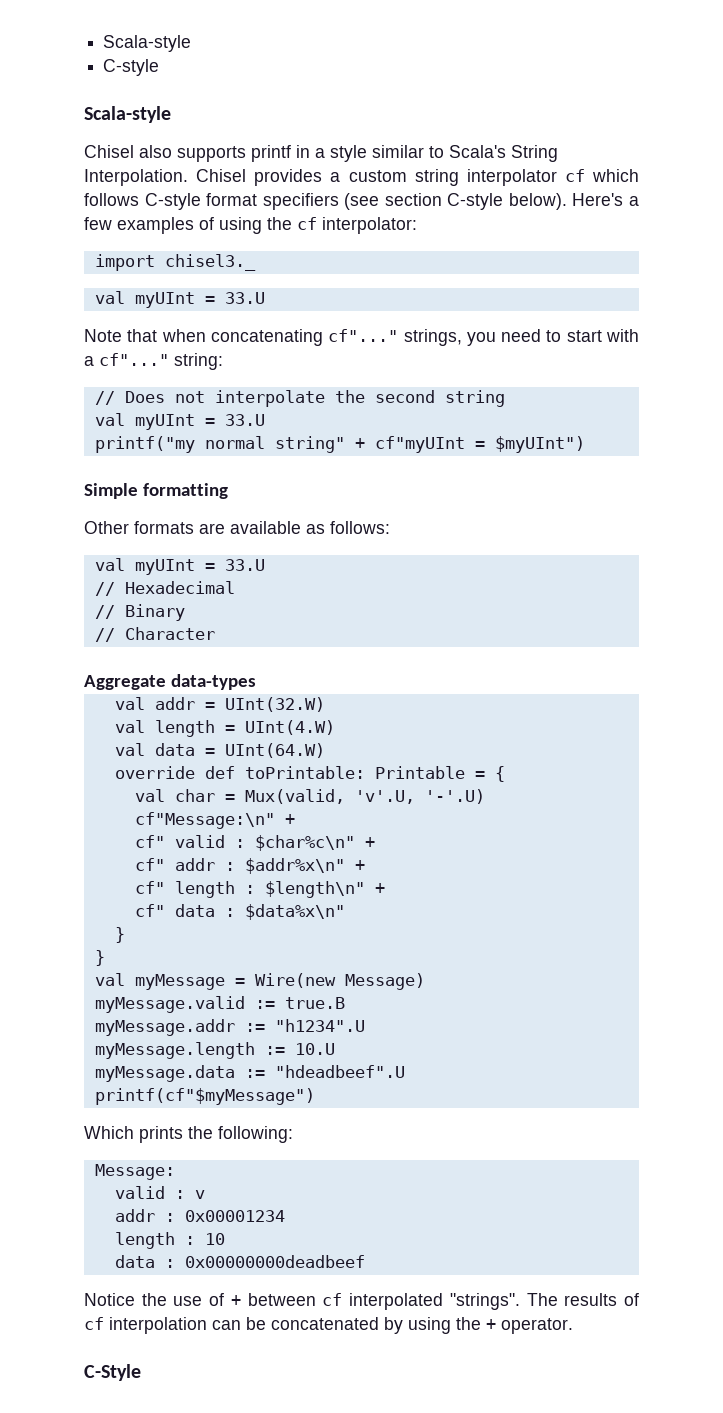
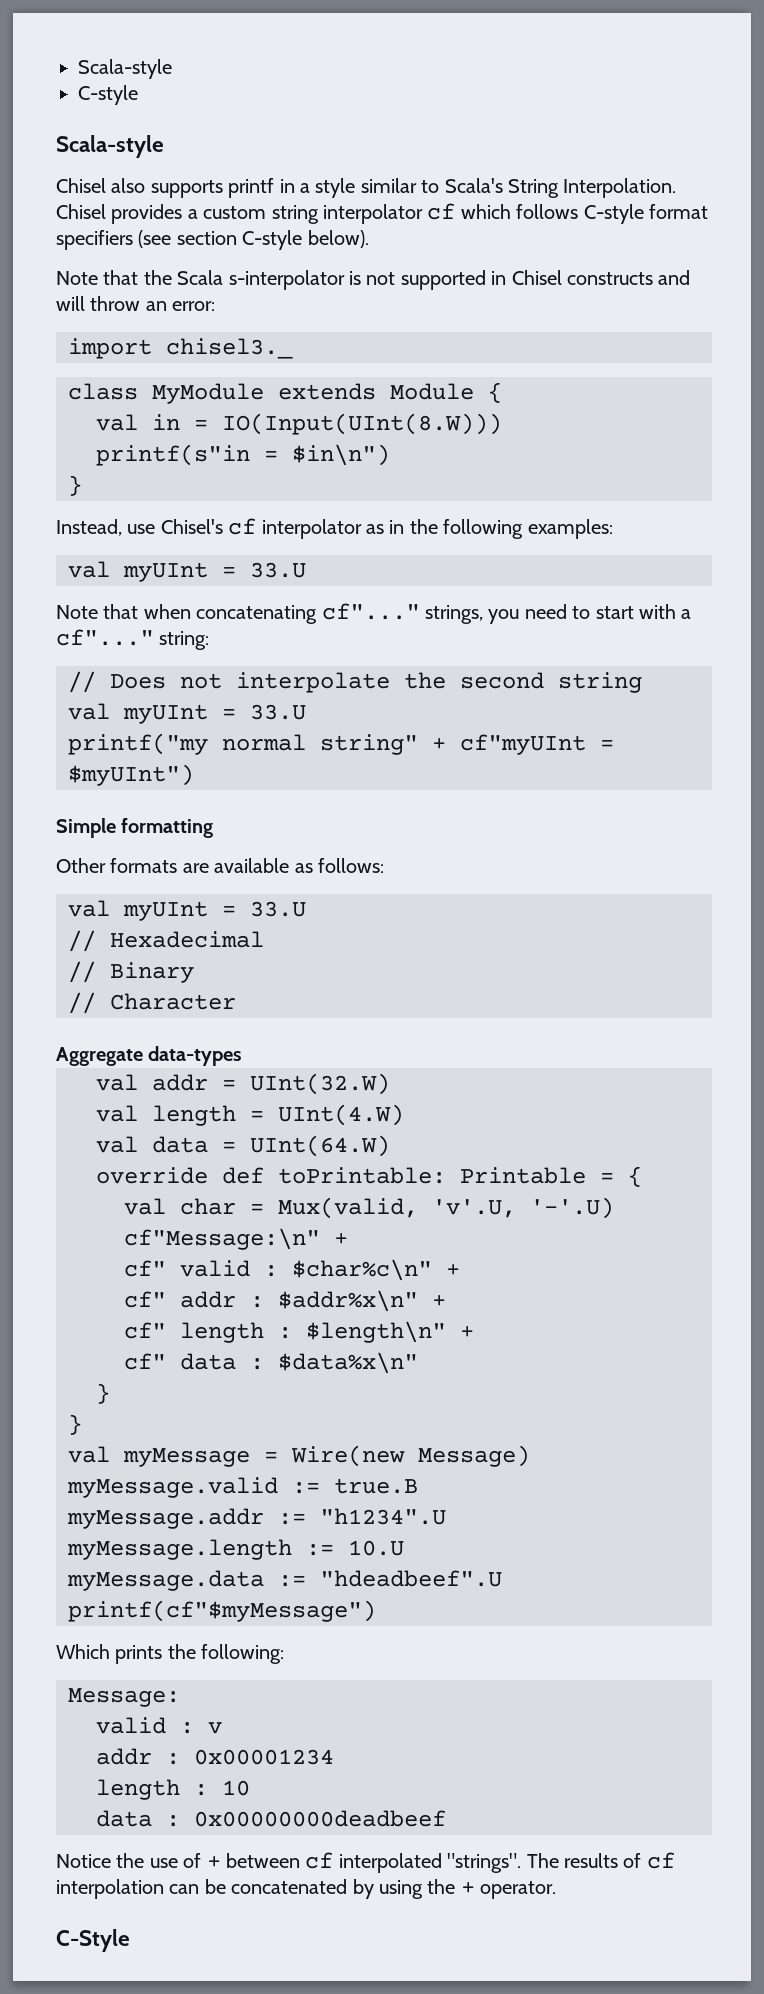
- Chisel provides a custom string interpolator cf which follows C-style format specifiers (see section C-style below). Here's a few examples of using the cf interpolator:
+ Chisel provides a custom string interpolator cf which follows C-style format specifiers (see section C-style below).
+ Note that the Scala s-interpolator is not supported in Chisel constructs and will throw an error:
  import chisel3._
+ class MyModule extends Module {
+ val in = IO(Input(UInt(8.W)))
+ printf(s"in = $in\n")
+ }
+ Instead, use Chisel's cf interpolator as in the following examples:

